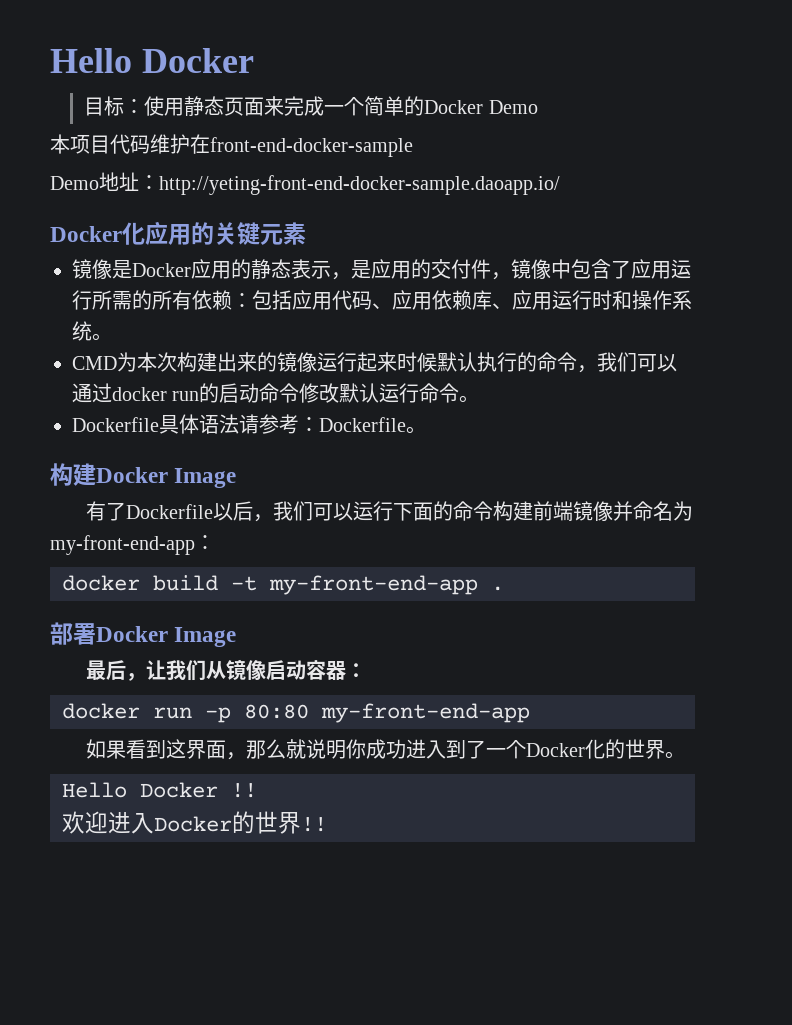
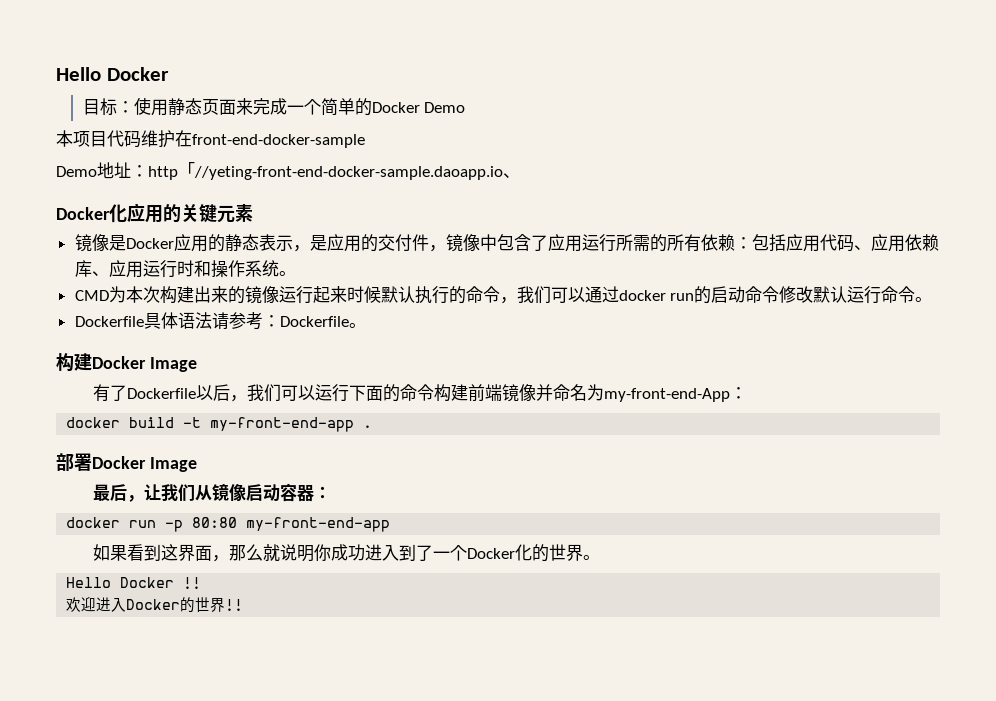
- Demo地址：http://yeting-front-end-docker-sample.daoapp.io/
+ Demo地址：http「//yeting-front-end-docker-sample.daoapp.io、
- 有了Dockerfile以后，我们可以运行下面的命令构建前端镜像并命名为my-front-end-app：
+ 有了Dockerfile以后，我们可以运行下面的命令构建前端镜像并命名为my-front-end-App：

